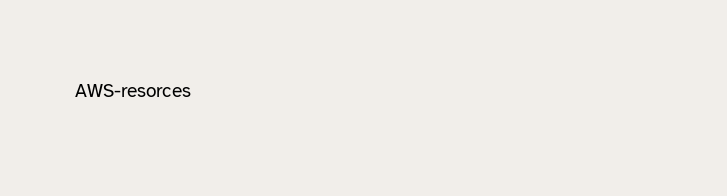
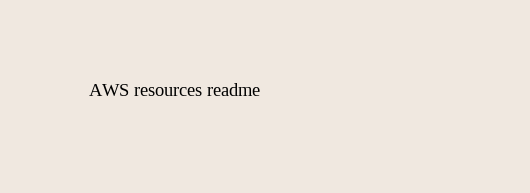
- AWS-resorces
+ AWS resources readme

